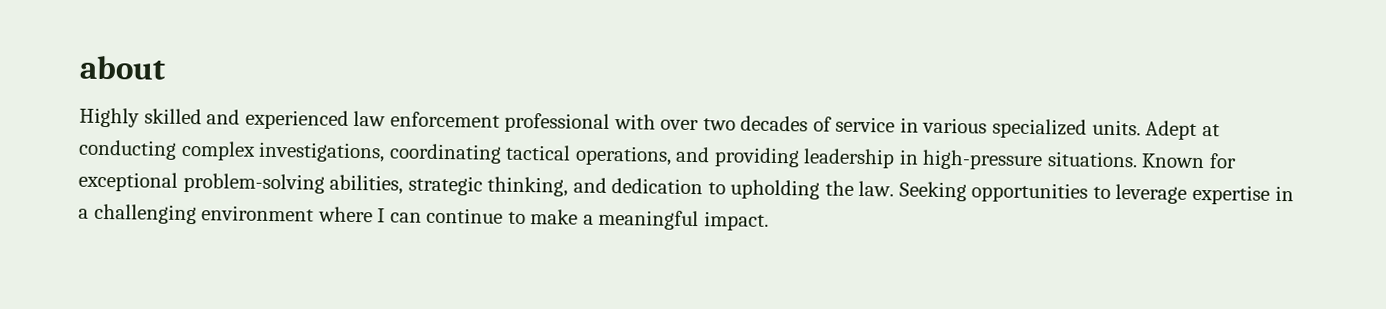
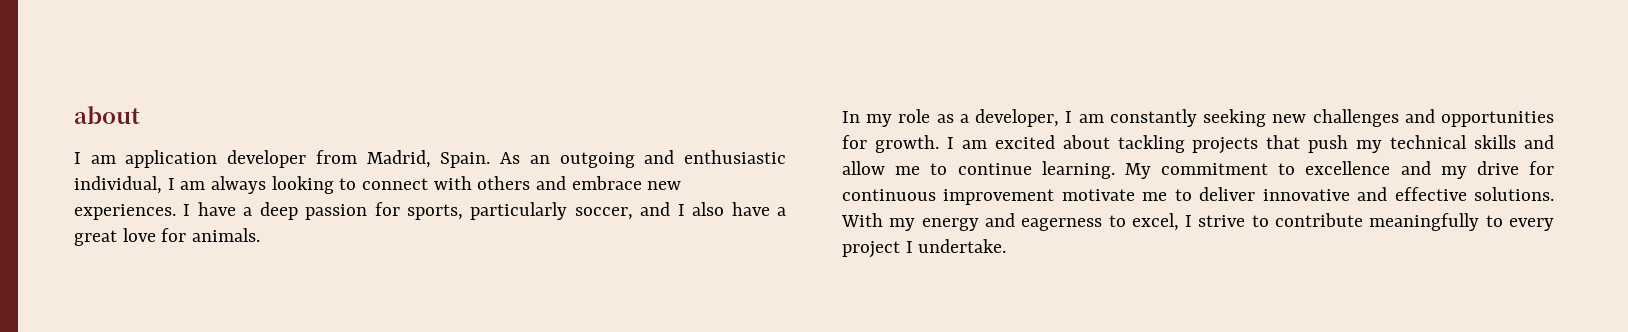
- Highly skilled and experienced law enforcement professional with over two decades of service in various specialized units. Adept at conducting complex investigations, coordinating tactical operations, and providing leadership in high-pressure situations. Known for exceptional problem-solving abilities, strategic thinking, and dedication to upholding the law. Seeking opportunities to leverage expertise in a challenging environment where I can continue to make a meaningful impact.
+ I am application developer from Madrid, Spain. As an outgoing and enthusiastic individual, I am always looking to connect with others and embrace new experiences. I have a deep passion for sports, particularly soccer, and I also have a great love for animals.
+ In my role as a developer, I am constantly seeking new challenges and opportunities for growth. I am excited about tackling projects that push my technical skills and allow me to continue learning. My commitment to excellence and my drive for continuous improvement motivate me to deliver innovative and effective solutions. With my energy and eagerness to excel, I strive to contribute meaningfully to every project I undertake.

